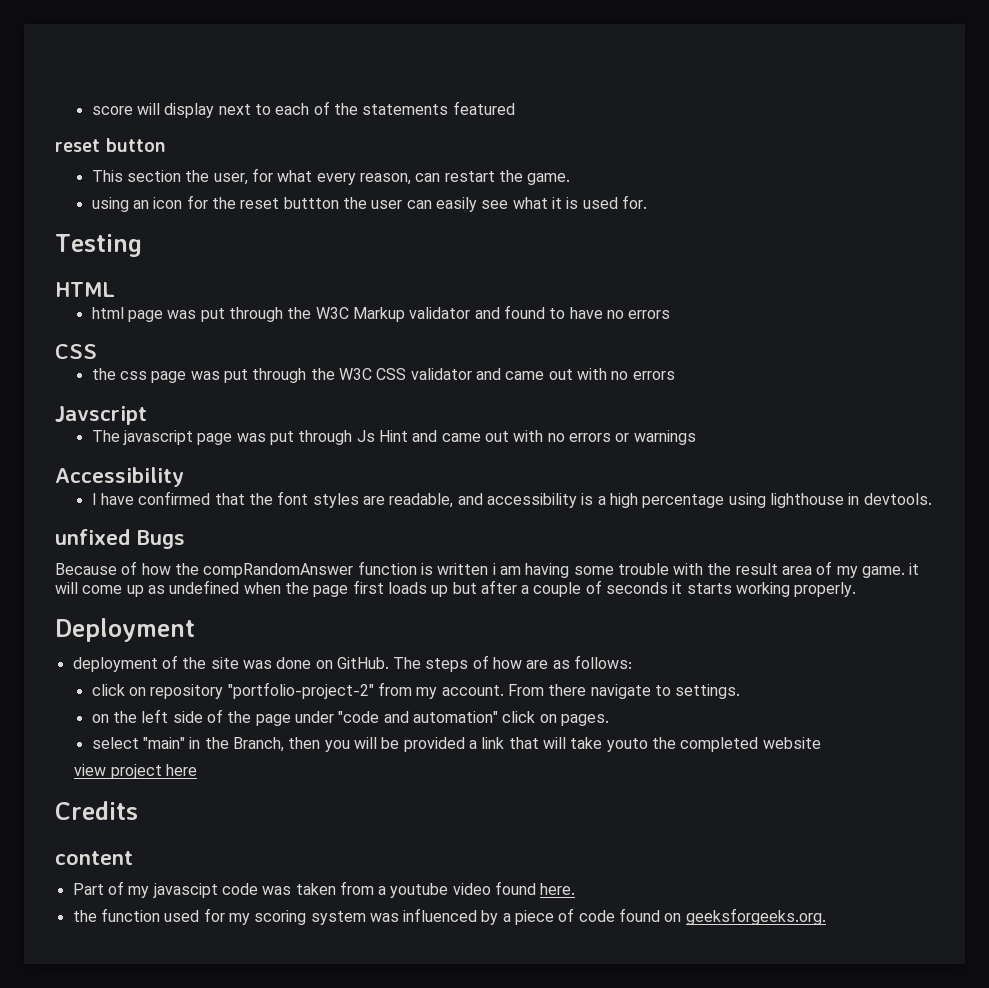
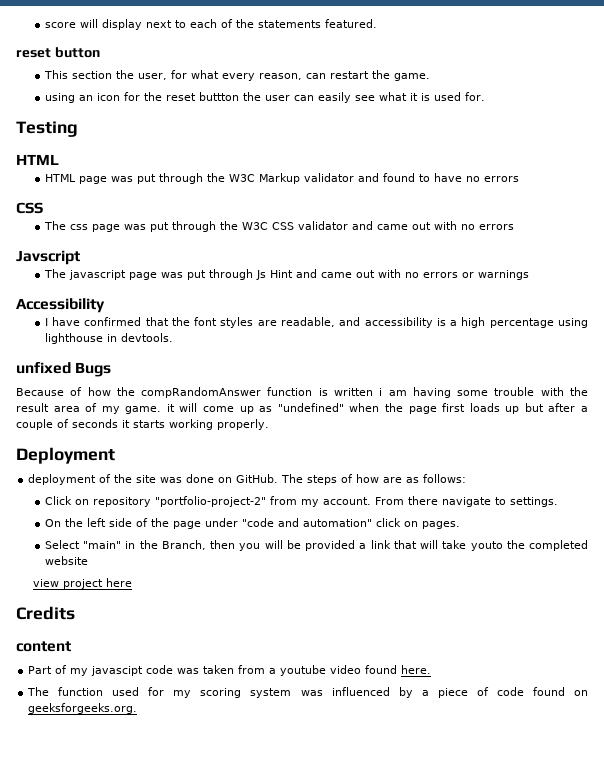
- score will display next to each of the statements featured
+ score will display next to each of the statements featured.
- html page was put through the W3C Markup validator and found to have no errors
+ HTML page was put through the W3C Markup validator and found to have no errors
- the css page was put through the W3C CSS validator and came out with no errors
+ The css page was put through the W3C CSS validator and came out with no errors
- Because of how the compRandomAnswer function is written i am having some trouble with the result area of my game. it will come up as undefined when the page first loads up but after a couple of seconds it starts working properly.
+ Because of how the compRandomAnswer function is written i am having some trouble with the result area of my game. it will come up as "undefined" when the page first loads up but after a couple of seconds it starts working properly.
- click on repository "portfolio-project-2" from my account.
+ Click on repository "portfolio-project-2" from my account.
- on the left side of the page under "code and automation" click on pages.
+ On the left side of the page under "code and automation" click on pages.
- select "main" in the Branch, then you will be provided a link that will take youto the completed website
+ Select "main" in the Branch, then you will be provided a link that will take youto the completed website
- the function used for my scoring system was influenced by a piece of code found on geeksforgeeks.org.
+ The function used for my scoring system was influenced by a piece of code found on geeksforgeeks.org.

